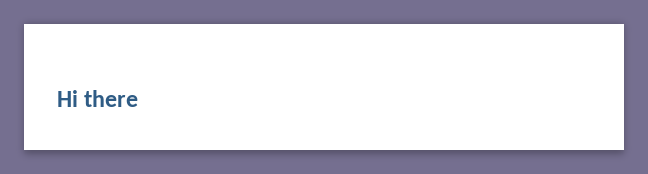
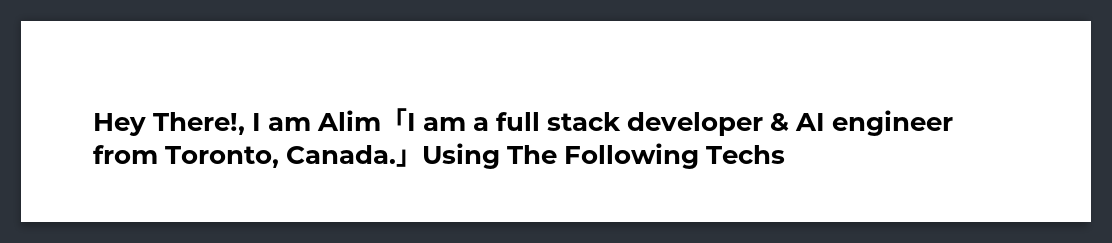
- Hi there
+ Hey There!, I am Alim「I am a full stack developer & AI engineer from Toronto, Canada.」Using The Following Techs

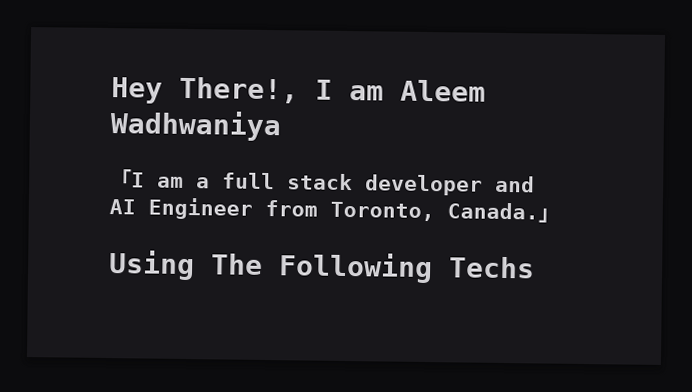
- Hey There!, I am Alim「I am a full stack developer & AI engineer from Toronto, Canada.」Using The Following Techs
+ Hey There!, I am Aleem Wadhwaniya
+ 「I am a full stack developer and AI Engineer from Toronto, Canada.」
+ Using The Following Techs

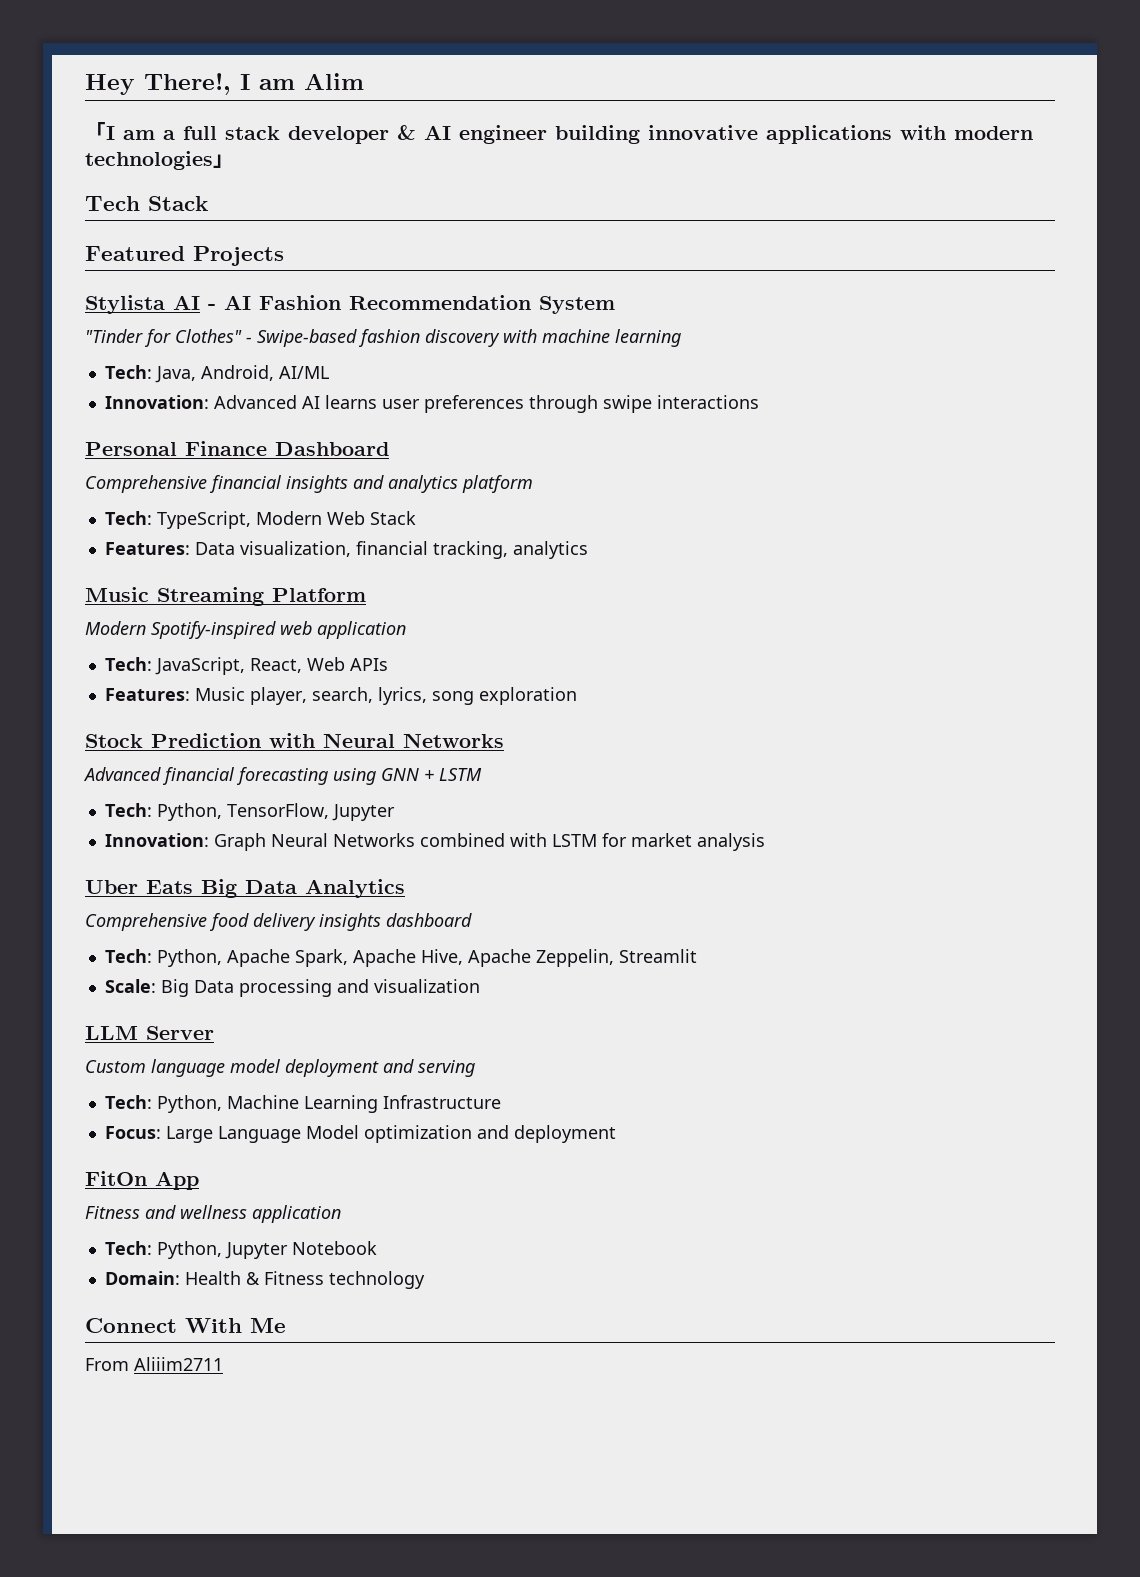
- Hey There!, I am Aleem Wadhwaniya
+ Hey There!, I am Alim
- 「I am a full stack developer and AI Engineer from Toronto, Canada.」
- Using The Following Techs
+ 「I am a full stack developer & AI engineer building innovative applications with modern technologies」
+ Tech Stack
+ Featured Projects
+ Stylista AI - AI Fashion Recommendation System
+ "Tinder for Clothes" - Swipe-based fashion discovery with machine learning
+ Tech: Java, Android, AI/ML
+ Innovation: Advanced AI learns user preferences through swipe interactions
+ Personal Finance Dashboard
+ Comprehensive financial insights and analytics platform
+ Tech: TypeScript, Modern Web Stack
+ Features: Data visualization, financial tracking, analytics
+ Music Streaming Platform
+ Modern Spotify-inspired web application
+ Tech: JavaScript, React, Web APIs
+ Features: Music player, search, lyrics, song exploration
+ Stock Prediction with Neural Networks
+ Advanced financial forecasting using GNN + LSTM
+ Tech: Python, TensorFlow, Jupyter
+ Innovation: Graph Neural Networks combined with LSTM for market analysis
+ Uber Eats Big Data Analytics
+ Comprehensive food delivery insights dashboard
+ Tech: Python, Apache Spark, Apache Hive, Apache Zeppelin, Streamlit
+ Scale: Big Data processing and visualization
+ LLM Server
+ Custom language model deployment and serving
+ Tech: Python, Machine Learning Infrastructure
+ Focus: Large Language Model optimization and deployment
+ FitOn App
+ Fitness and wellness application
+ Tech: Python, Jupyter Notebook
+ Domain: Health & Fitness technology
+ Connect With Me
+ From Aliiim2711

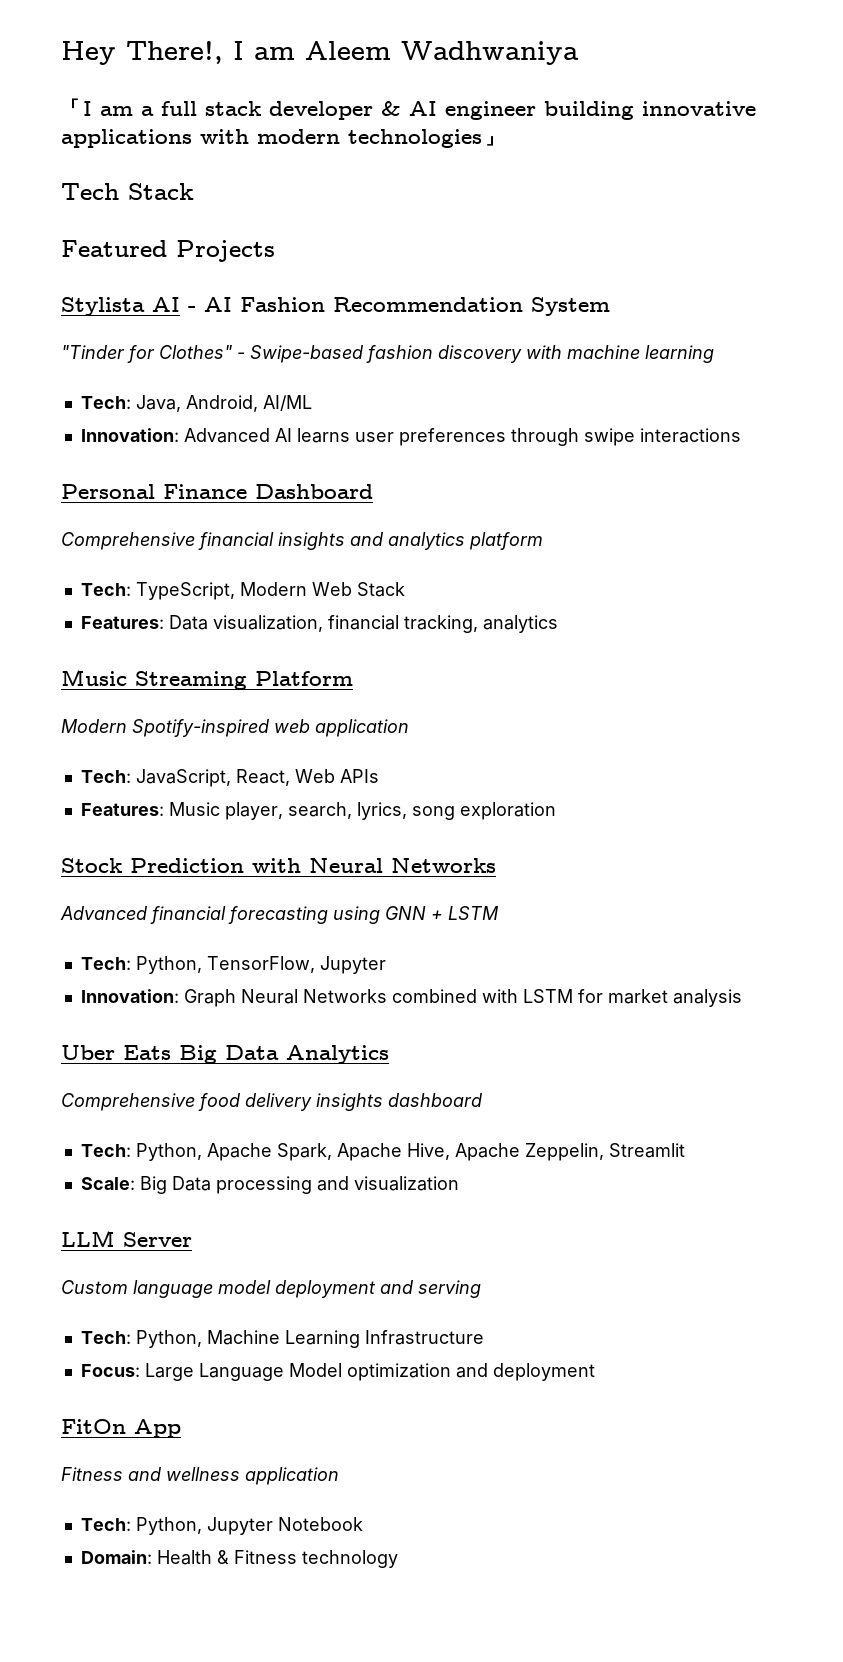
- Hey There!, I am Alim
+ Hey There!, I am Aleem Wadhwaniya
- Connect With Me
- From Aliiim2711

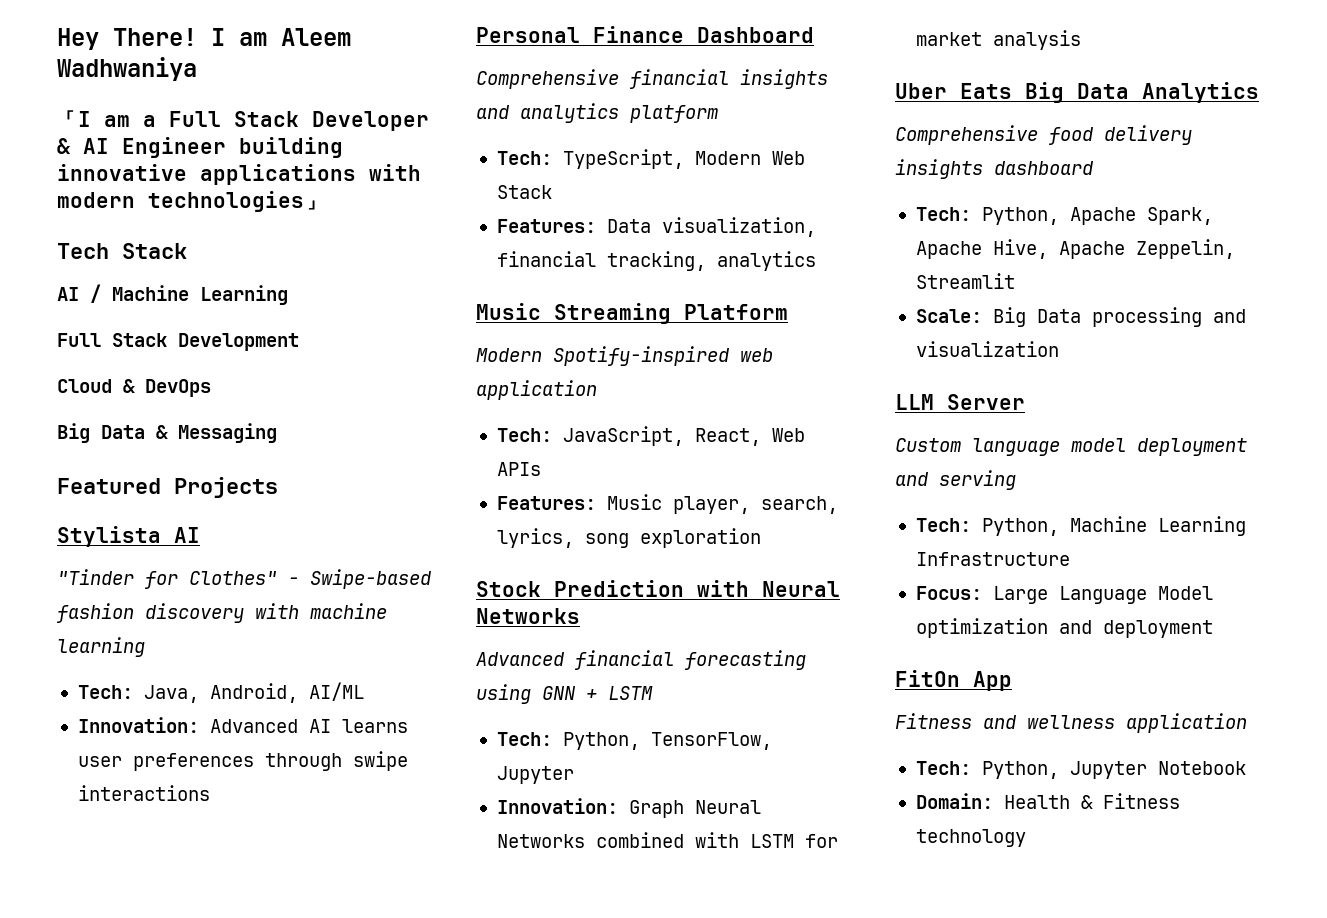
- Hey There!, I am Aleem Wadhwaniya
+ Hey There! I am Aleem Wadhwaniya
- 「I am a full stack developer & AI engineer building innovative applications with modern technologies」
+ 「I am a Full Stack Developer & AI Engineer building innovative applications with modern technologies」
+ AI / Machine Learning
+ Full Stack Development
+ Cloud & DevOps
+ Big Data & Messaging
- Stylista AI - AI Fashion Recommendation System
+ Stylista AI

